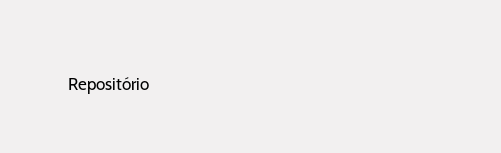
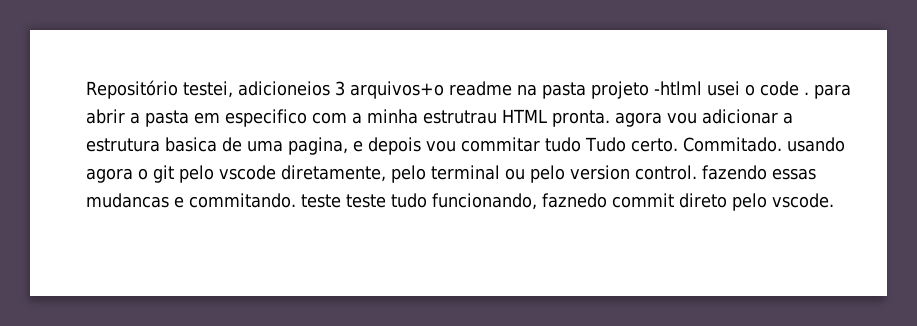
- Repositório
+ Repositório testei, adicioneios 3 arquivos+o readme na pasta projeto -htlml usei o code . para abrir a pasta em especifico com a minha estrutrau HTML pronta. agora vou adicionar a estrutura basica de uma pagina, e depois vou commitar tudo Tudo certo. Commitado. usando agora o git pelo vscode diretamente, pelo terminal ou pelo version control. fazendo essas mudancas e commitando. teste teste tudo funcionando, faznedo commit direto pelo vscode.

